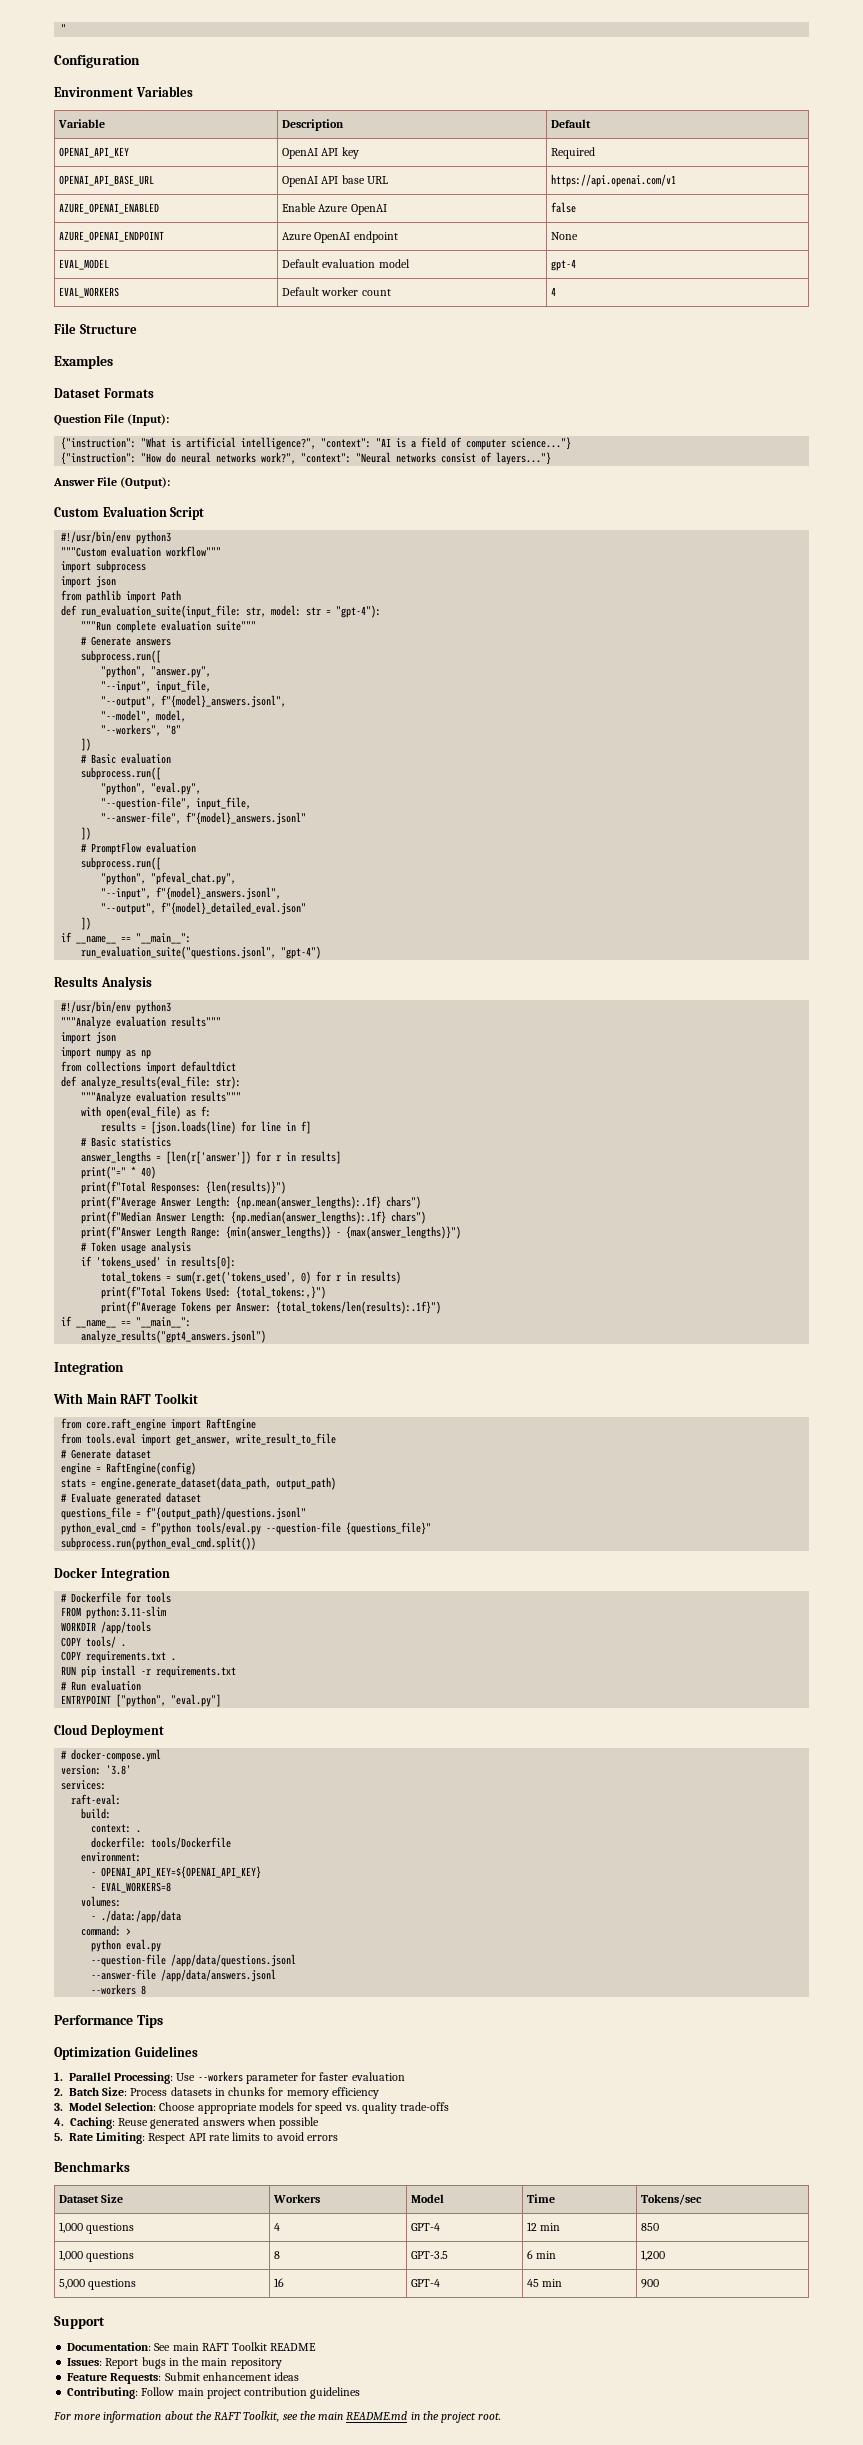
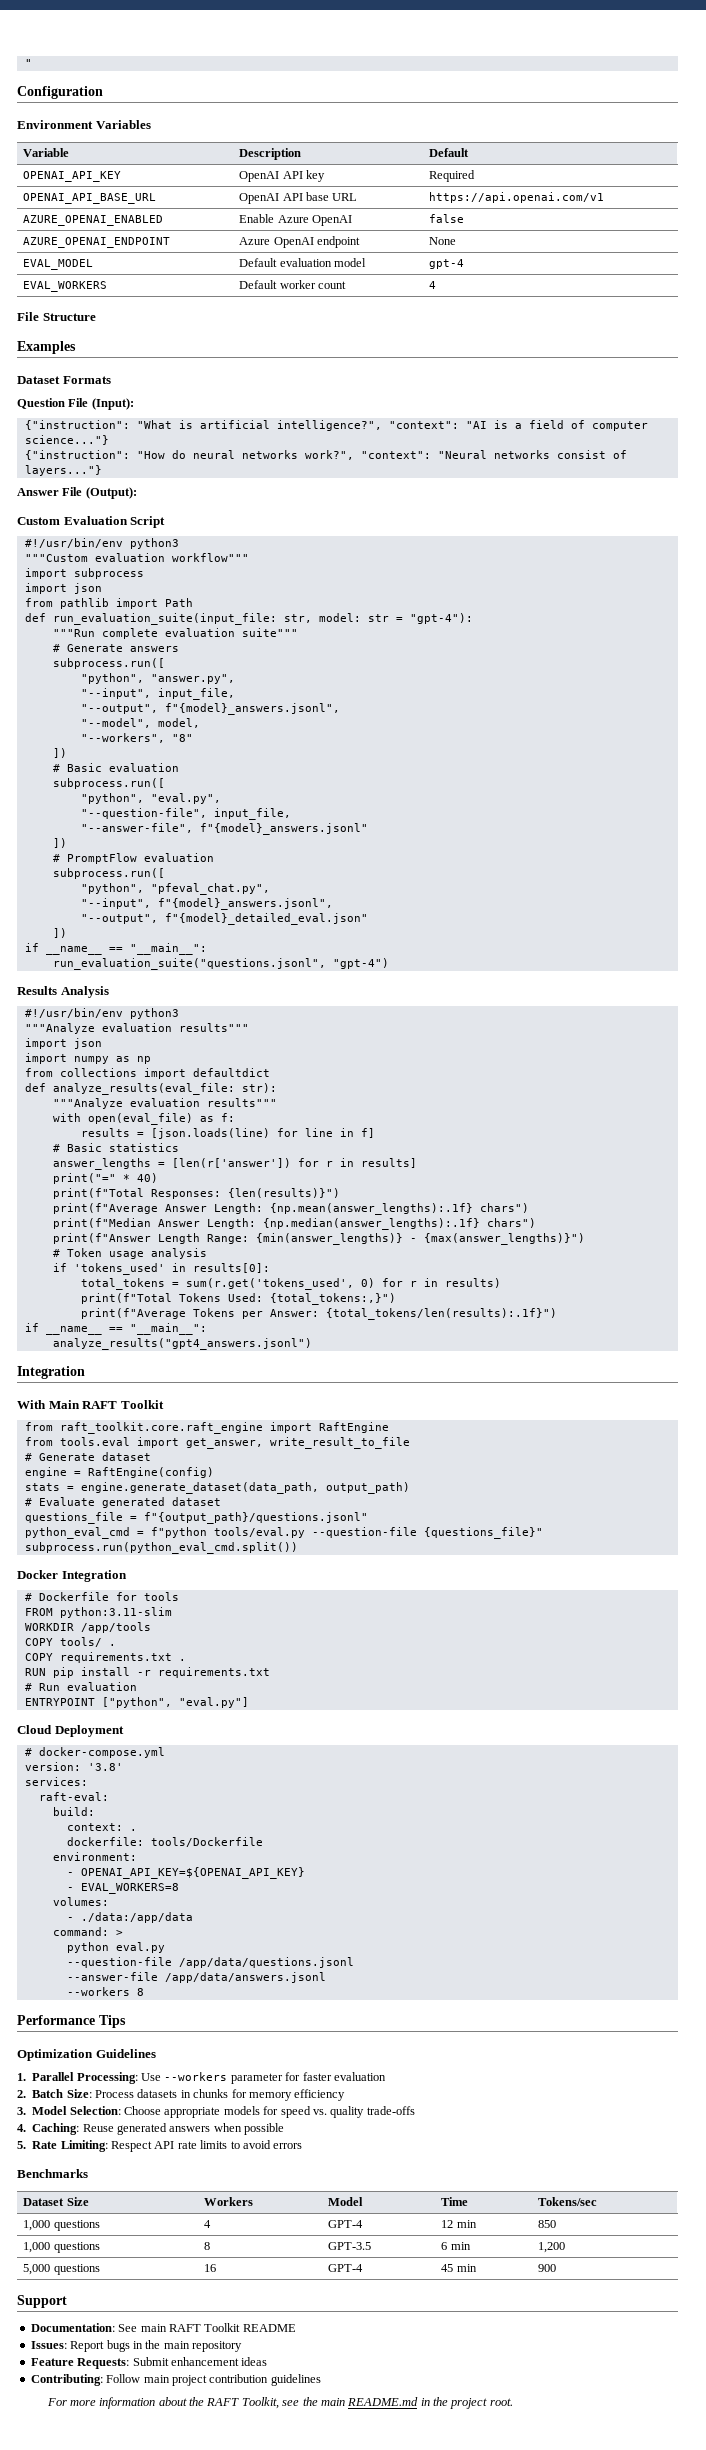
- from core.raft_engine import RaftEngine
+ from raft_toolkit.core.raft_engine import RaftEngine

